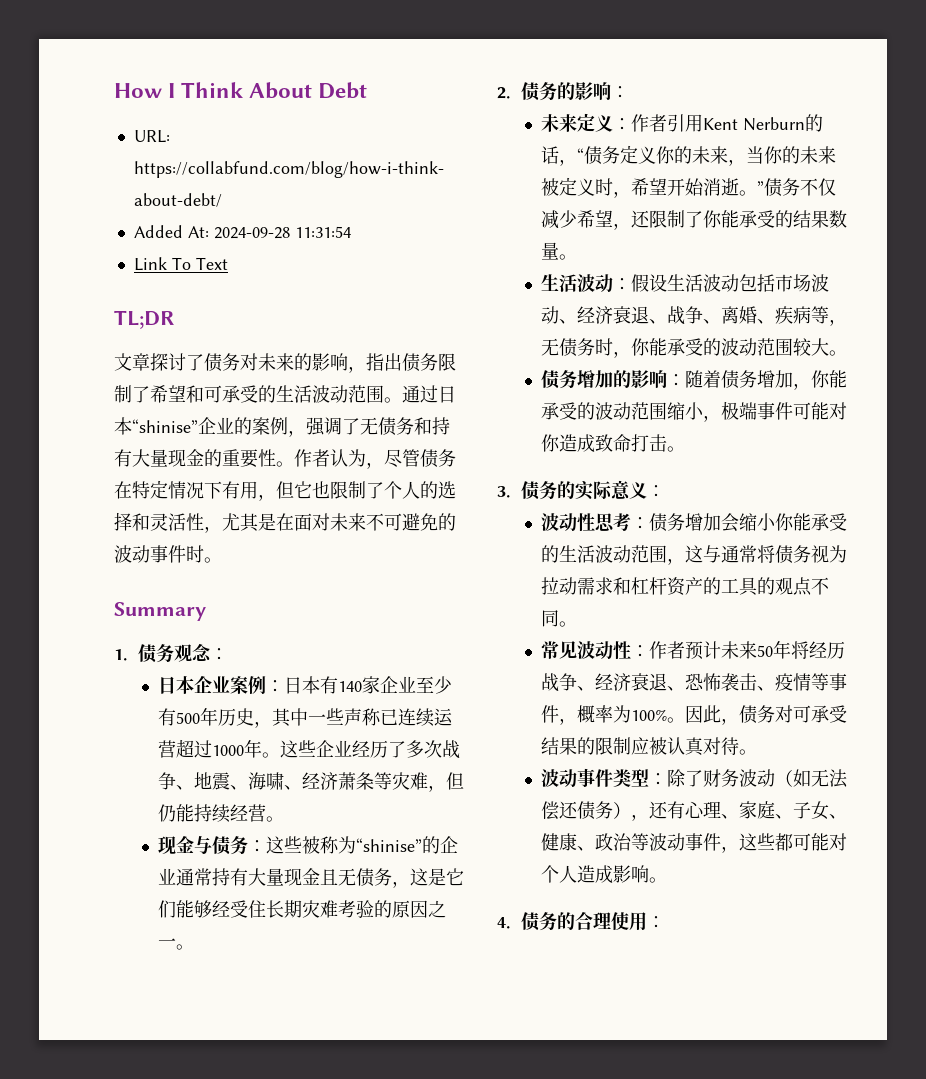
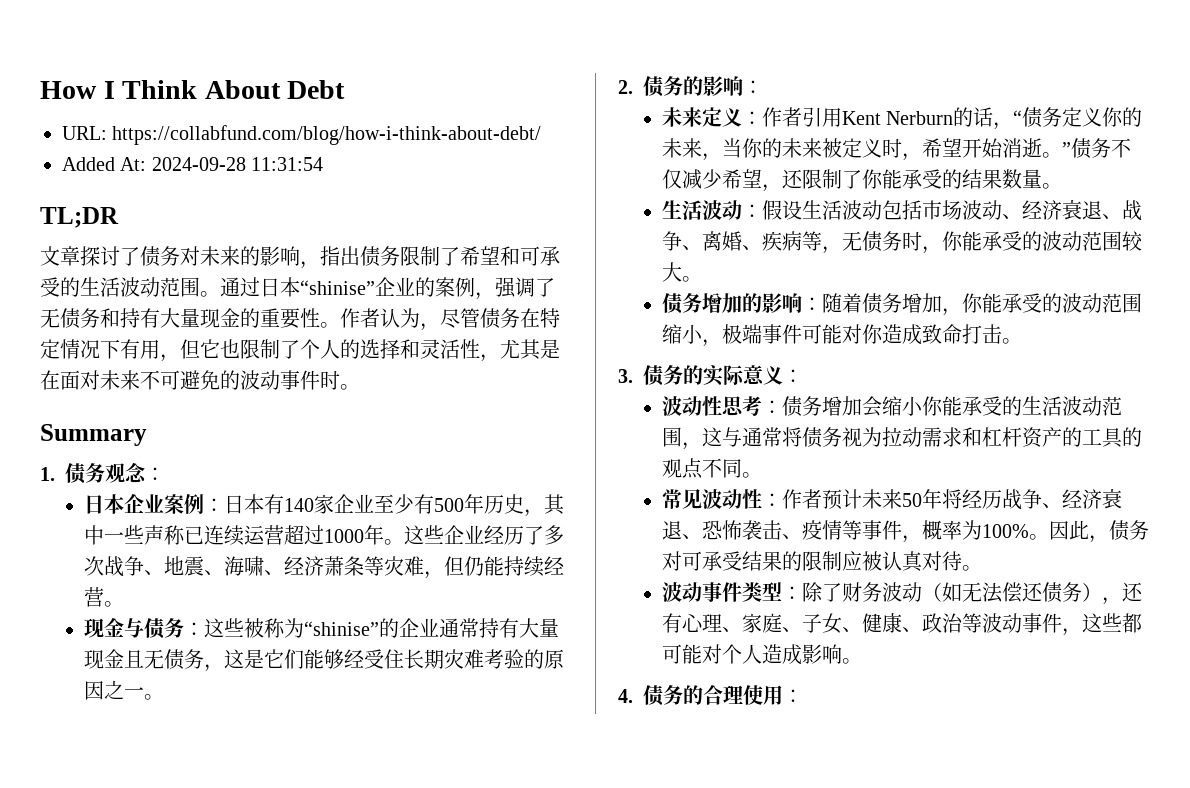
- Link To Text

